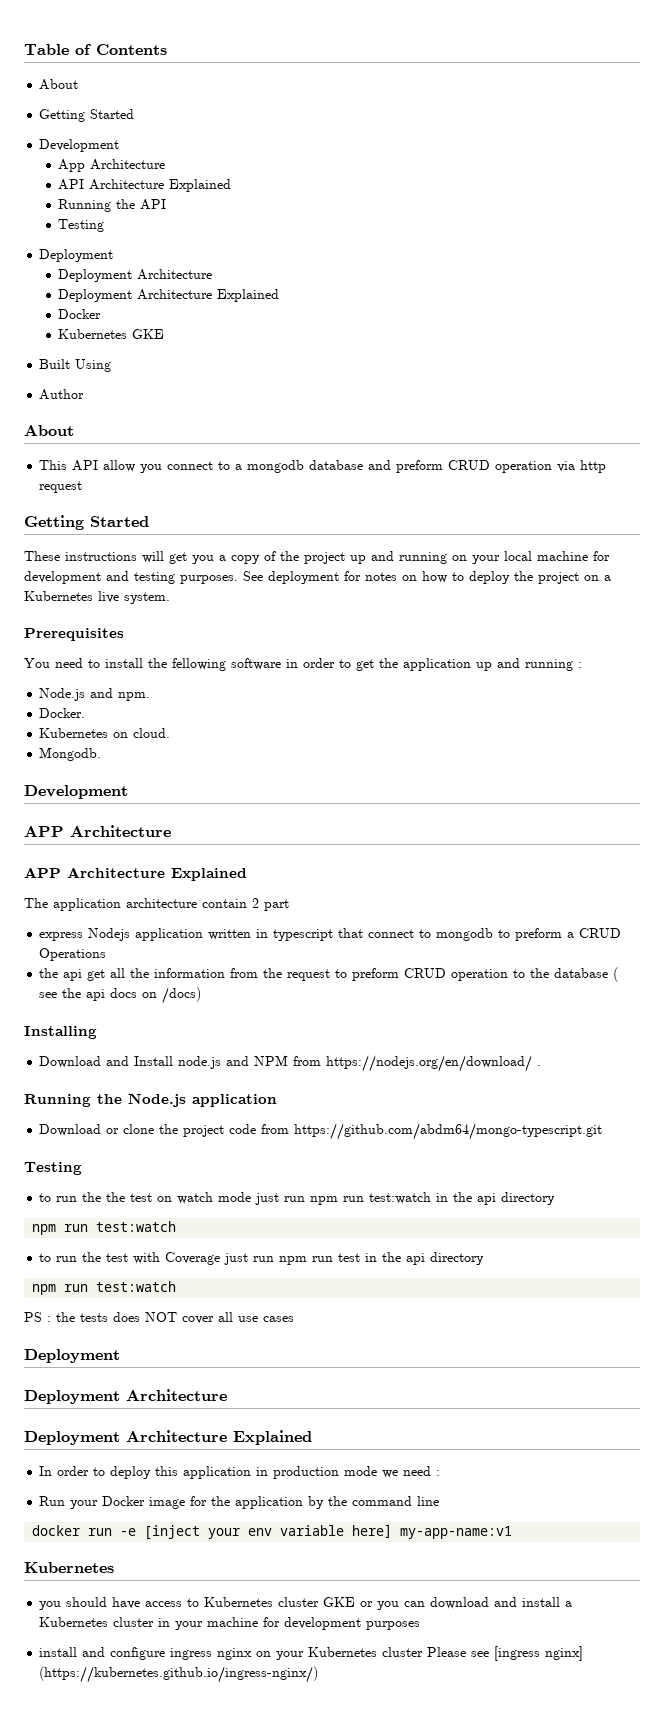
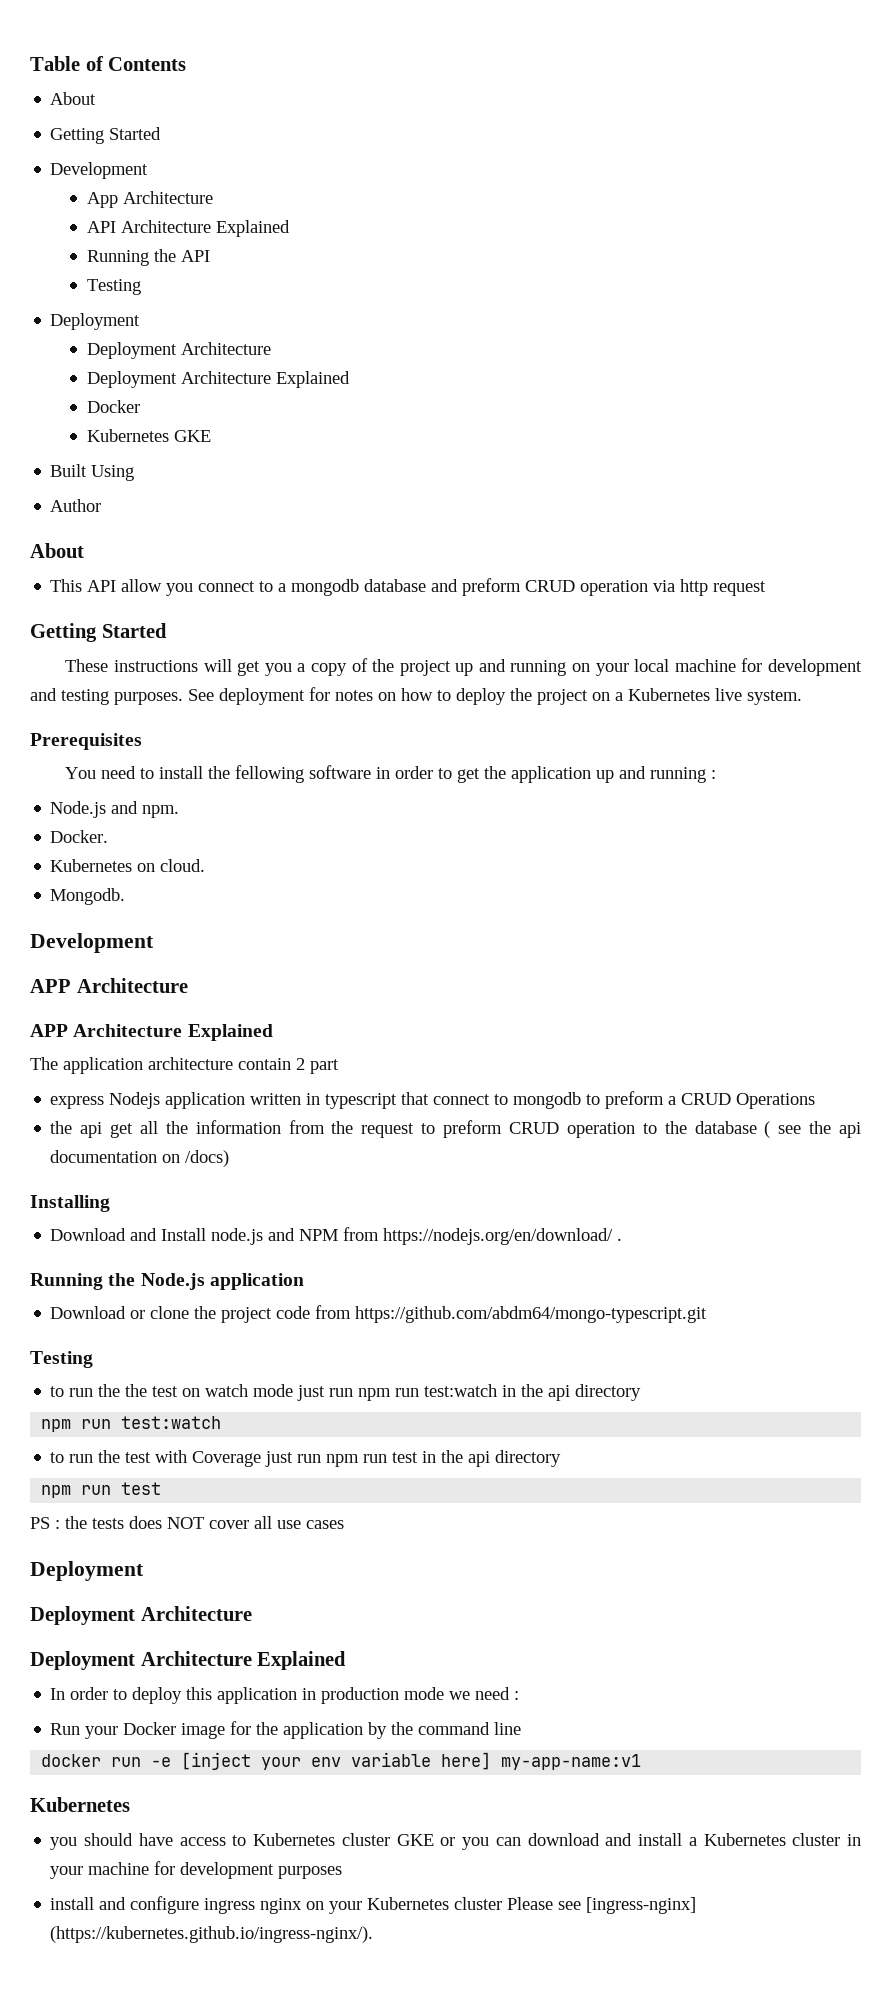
- the api get all the information from the request to preform CRUD operation to the database ( see the api docs on /docs)
+ the api get all the information from the request to preform CRUD operation to the database ( see the api documentation on /docs)
  to run the test with Coverage just run npm run test in the api directory
- npm run test:watch
+ npm run test
- install and configure ingress nginx on your Kubernetes cluster Please see [ingress nginx] (https://kubernetes.github.io/ingress-nginx/)
+ install and configure ingress nginx on your Kubernetes cluster Please see [ingress-nginx] (https://kubernetes.github.io/ingress-nginx/).

